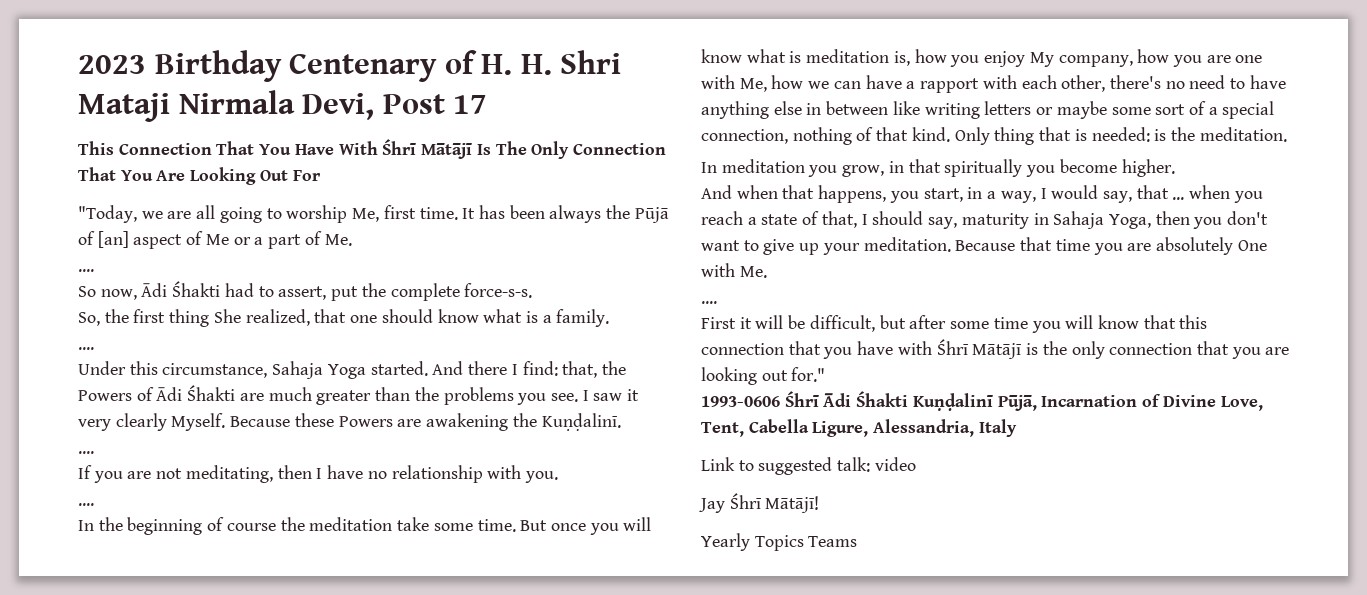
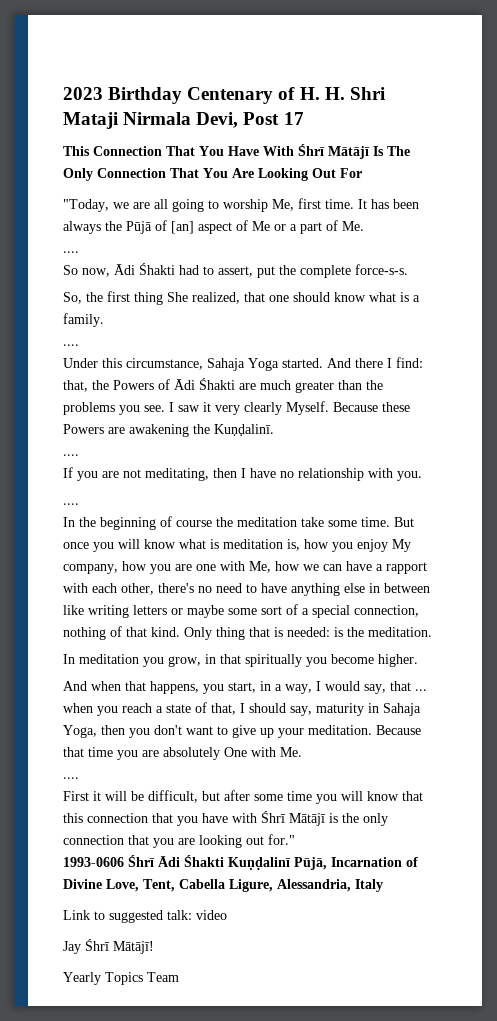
- Yearly Topics Teams
+ Yearly Topics Team

